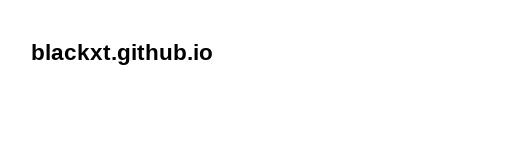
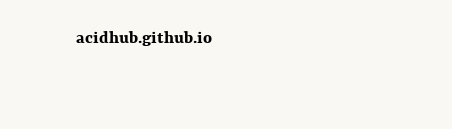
- blackxt.github.io
+ acidhub.github.io

